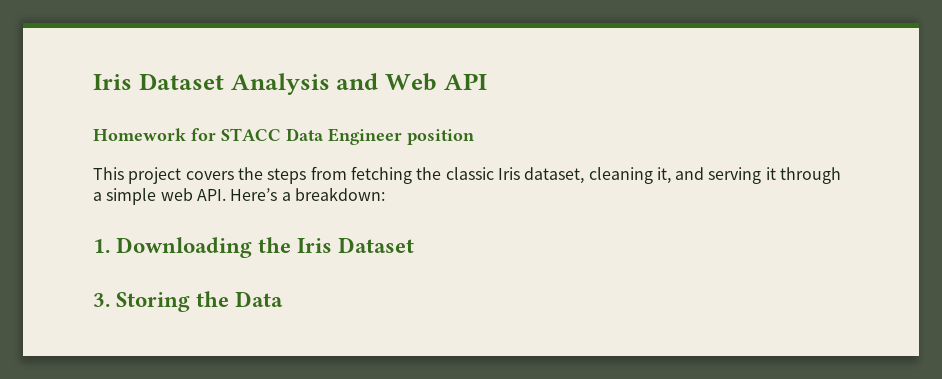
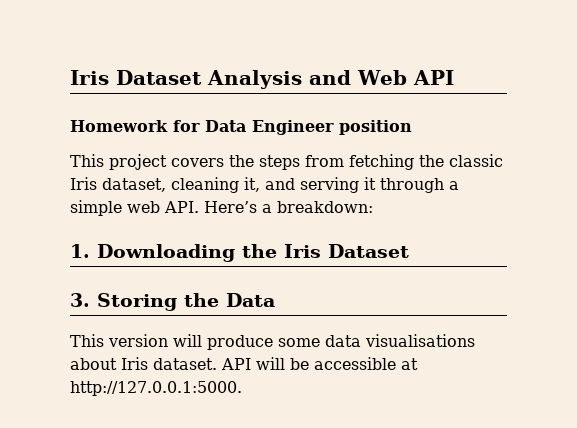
- Homework for STACC Data Engineer position
+ Homework for Data Engineer position
+ This version will produce some data visualisations about Iris dataset. API will be accessible at http://127.0.0.1:5000.

